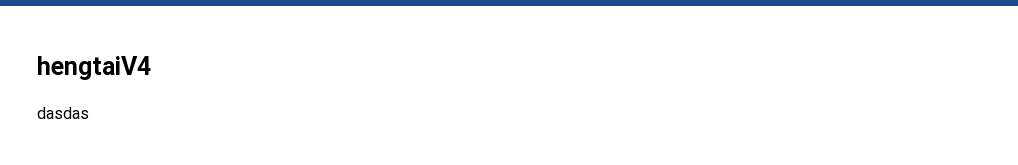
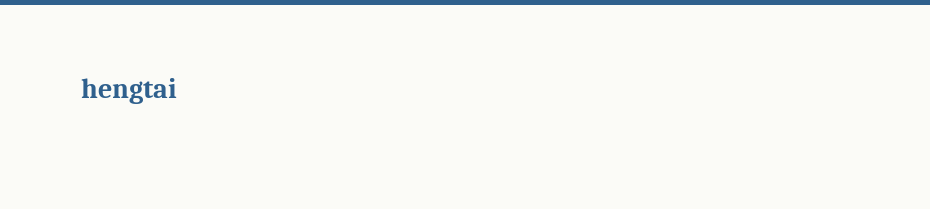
- hengtaiV4
- dasdas
+ hengtai

